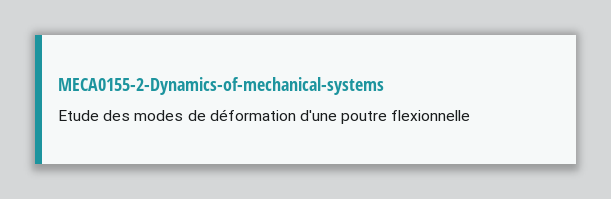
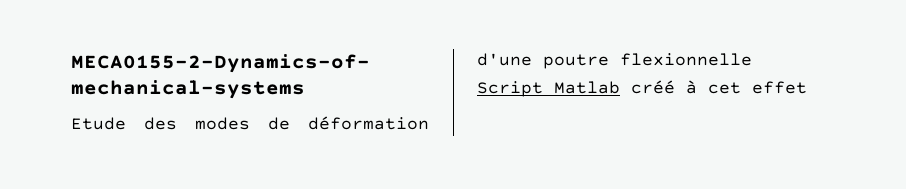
+ Script Matlab créé à cet effet

